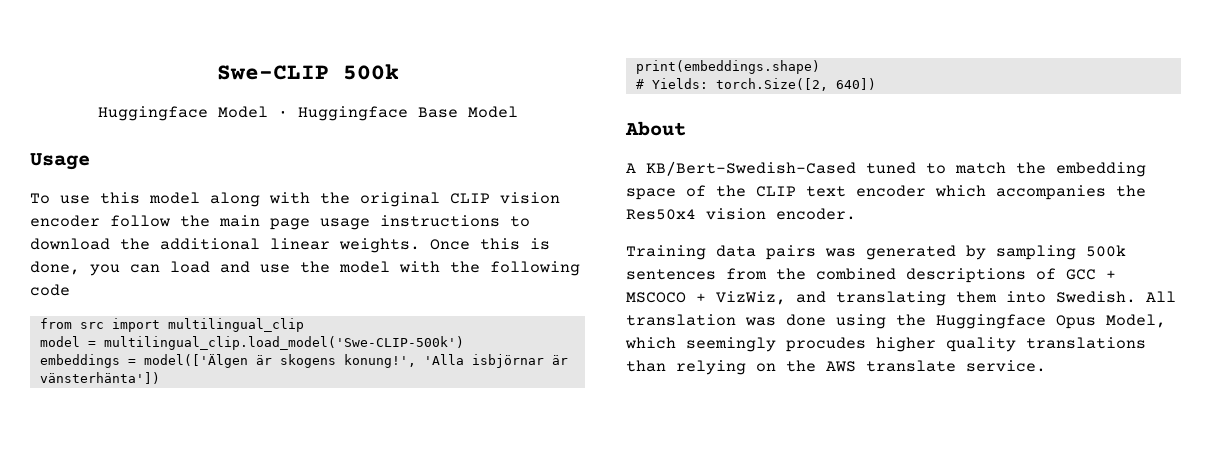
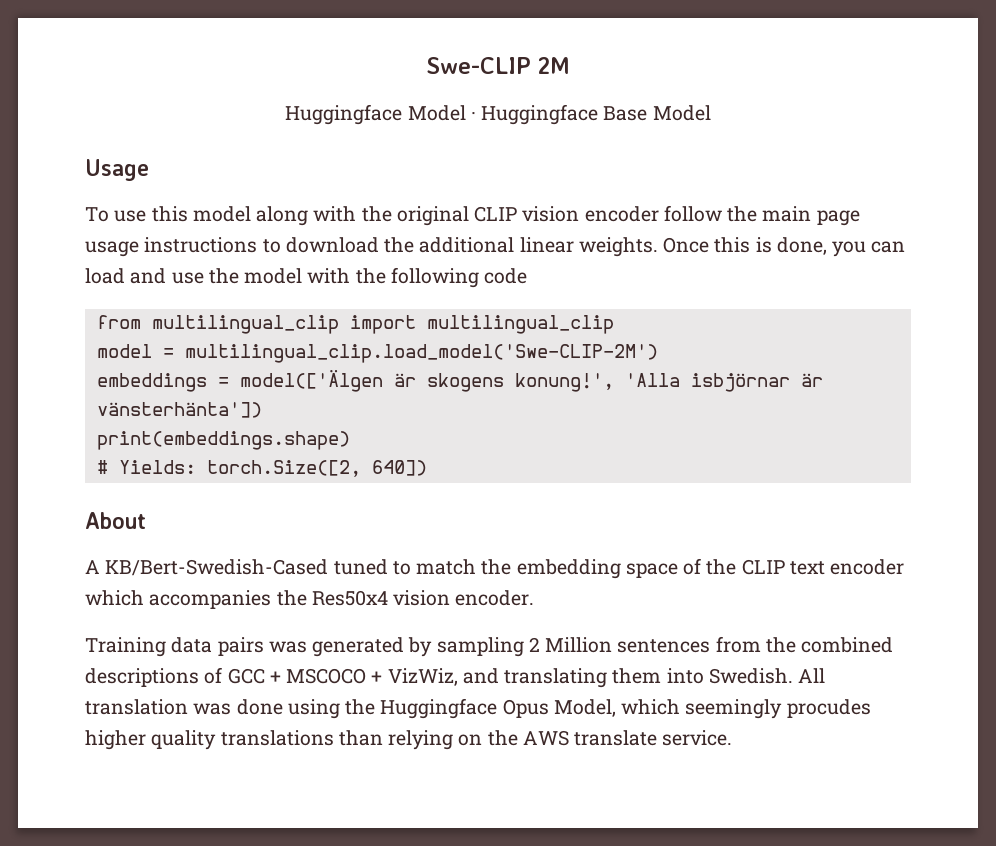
- Swe-CLIP 500k
+ Swe-CLIP 2M
- from src import multilingual_clip
+ from multilingual_clip import multilingual_clip
- model = multilingual_clip.load_model('Swe-CLIP-500k')
+ model = multilingual_clip.load_model('Swe-CLIP-2M')
- Training data pairs was generated by sampling 500k sentences from the combined descriptions of GCC + MSCOCO + VizWiz, and translating them into Swedish.
+ Training data pairs was generated by sampling 2 Million sentences from the combined descriptions of GCC + MSCOCO + VizWiz, and translating them into Swedish.

